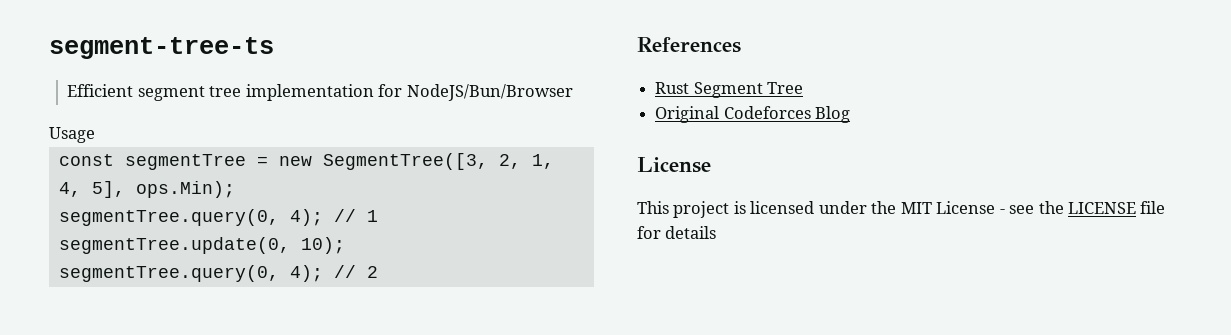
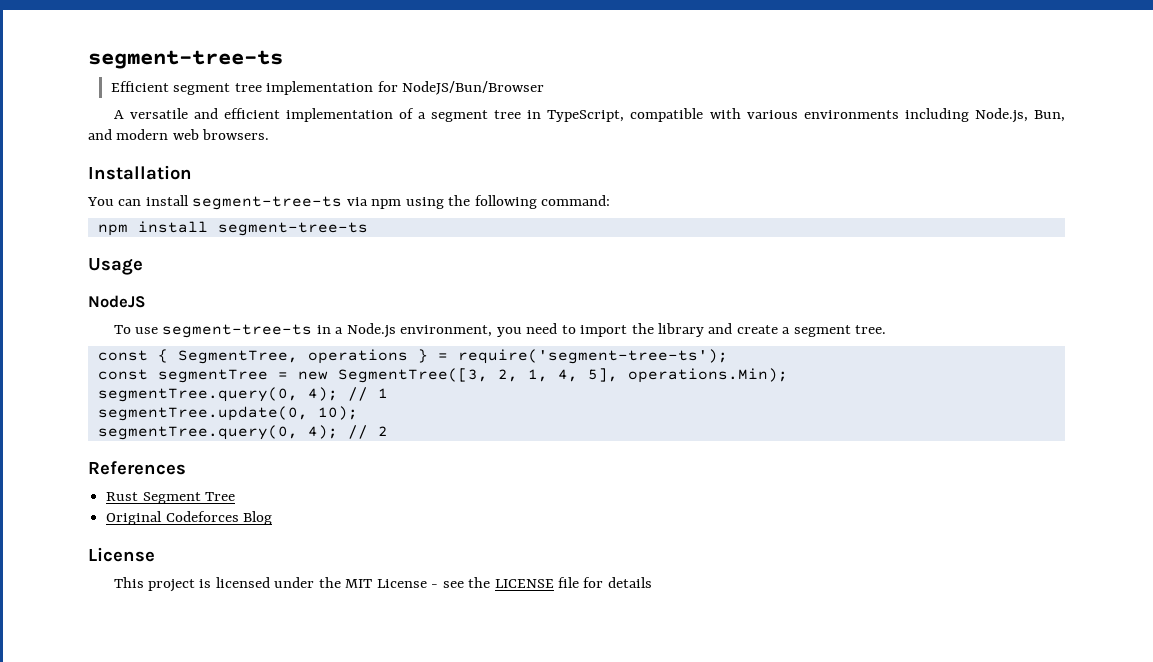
+ A versatile and efficient implementation of a segment tree in TypeScript, compatible with various environments including Node.js, Bun, and modern web browsers.
+ Installation
+ You can install segment-tree-ts via npm using the following command:
+ npm install segment-tree-ts
  Usage
+ NodeJS
+ To use segment-tree-ts in a Node.js environment, you need to import the library and create a segment tree.
+ const { SegmentTree, operations } = require('segment-tree-ts');
- const segmentTree = new SegmentTree([3, 2, 1, 4, 5], ops.Min);
+ const segmentTree = new SegmentTree([3, 2, 1, 4, 5], operations.Min);

